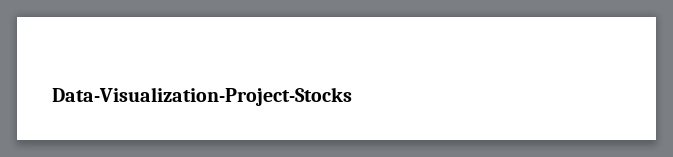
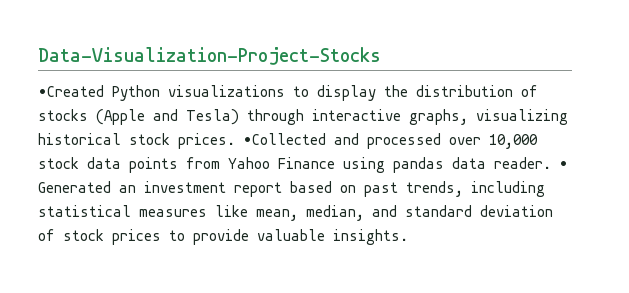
+ •Created Python visualizations to display the distribution of stocks (Apple and Tesla) through interactive graphs, visualizing historical stock prices. •Collected and processed over 10,000 stock data points from Yahoo Finance using pandas data reader. • Generated an investment report based on past trends, including statistical measures like mean, median, and standard deviation of stock prices to provide valuable insights.

